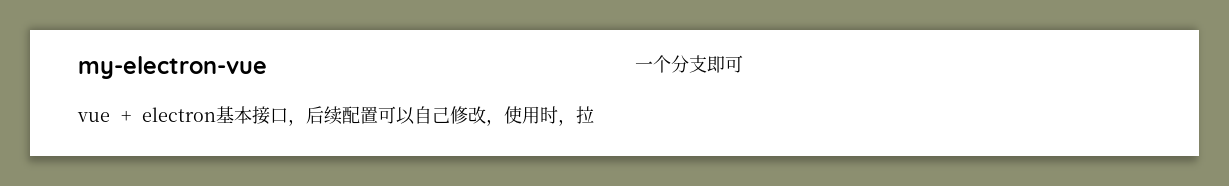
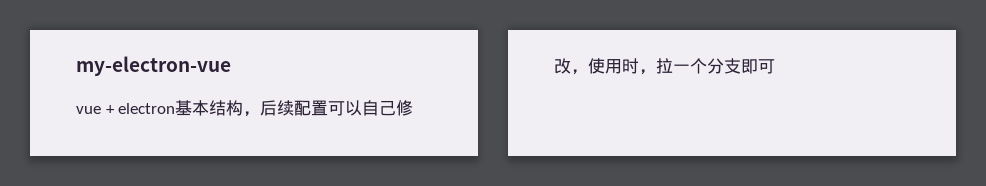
- vue + electron基本接口，后续配置可以自己修改，使用时，拉一个分支即可
+ vue + electron基本结构，后续配置可以自己修改，使用时，拉一个分支即可

